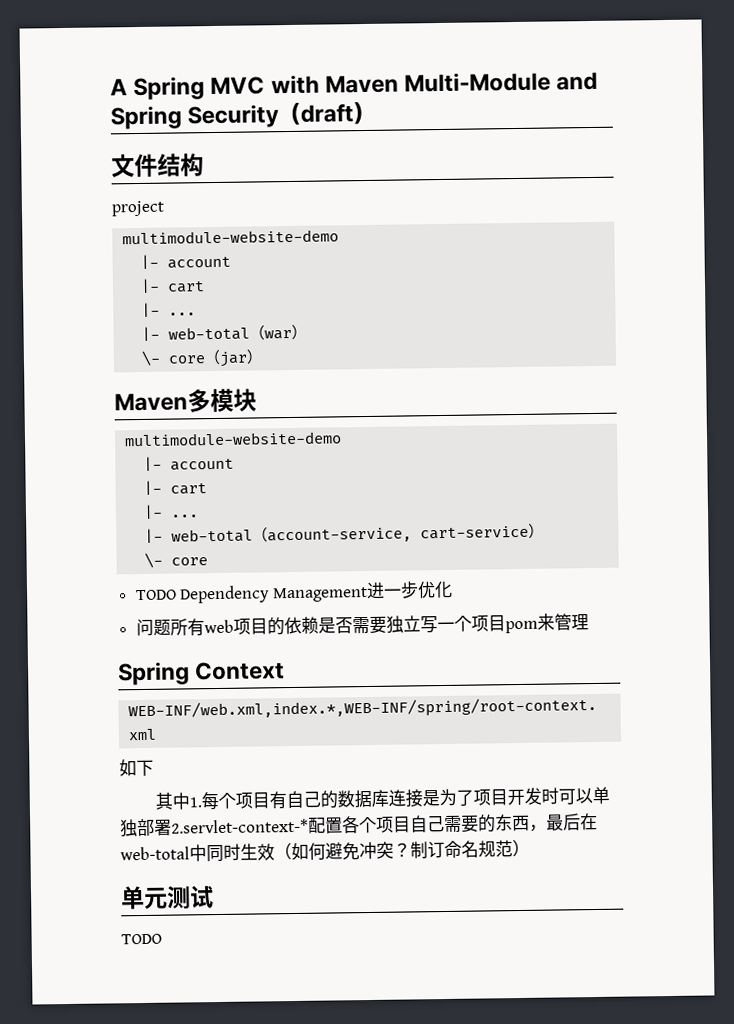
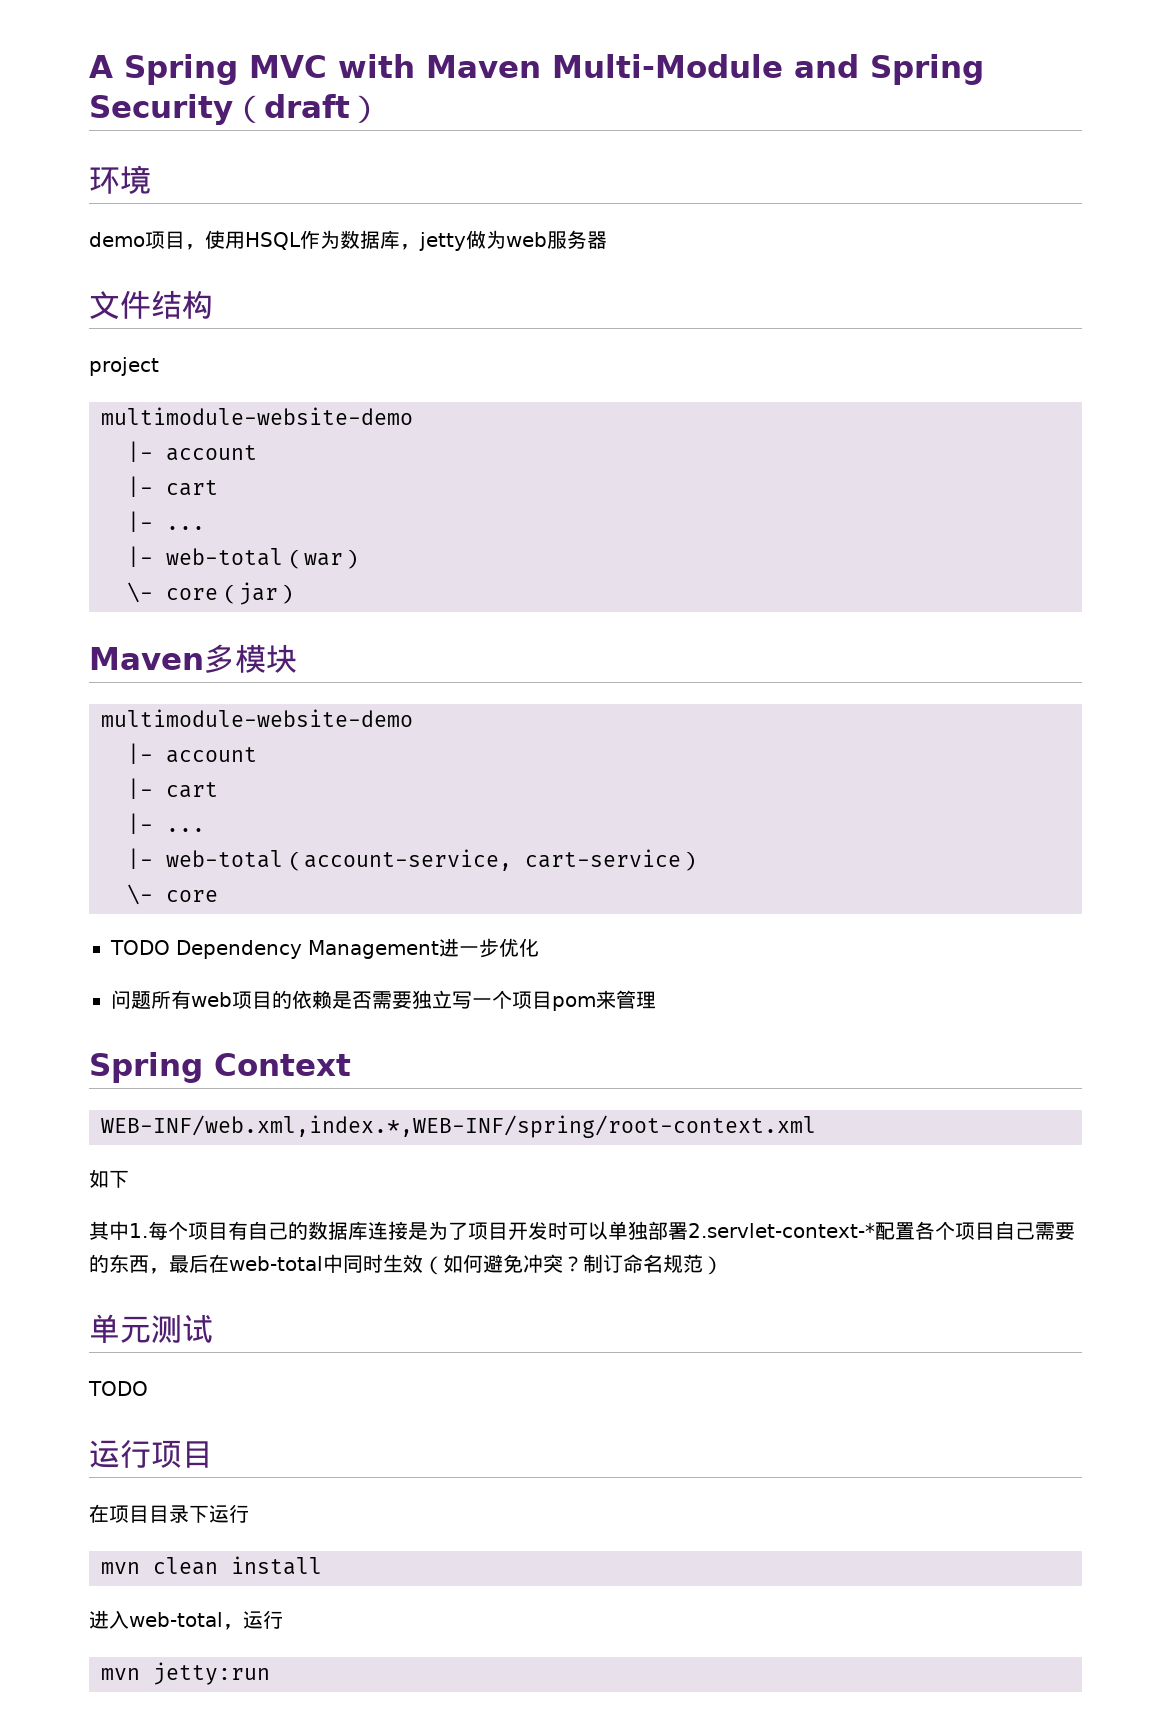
+ 环境
+ demo项目，使用HSQL作为数据库，jetty做为web服务器
+ 运行项目
+ 在项目目录下运行
+ mvn clean install
+ 进入web-total，运行
+ mvn jetty:run

